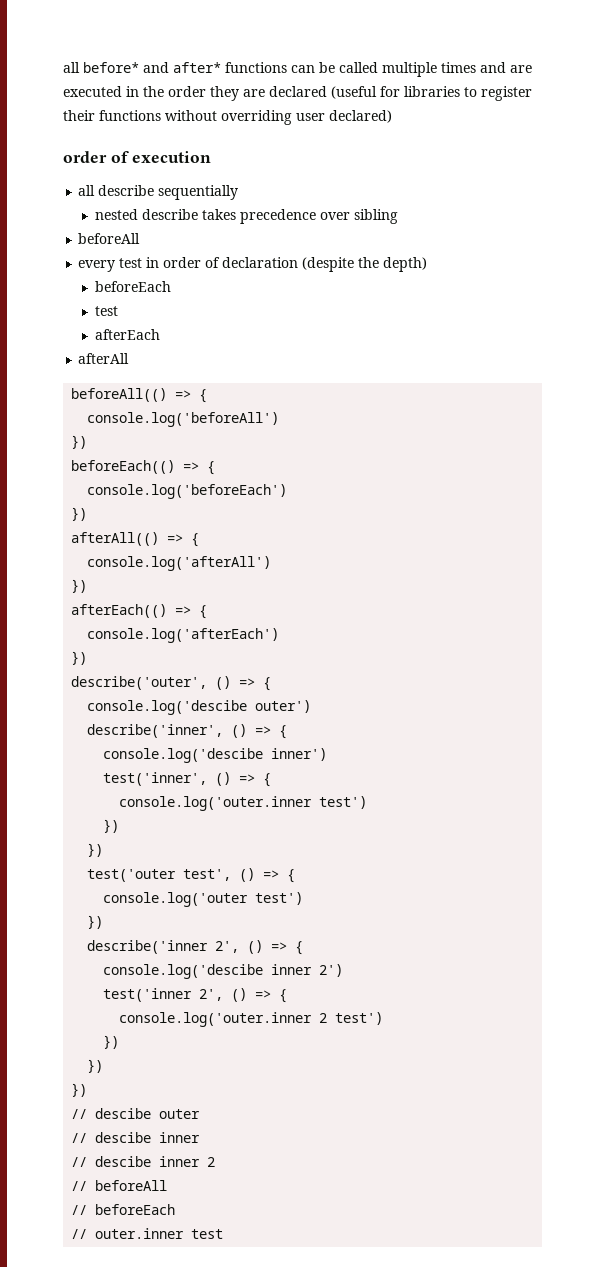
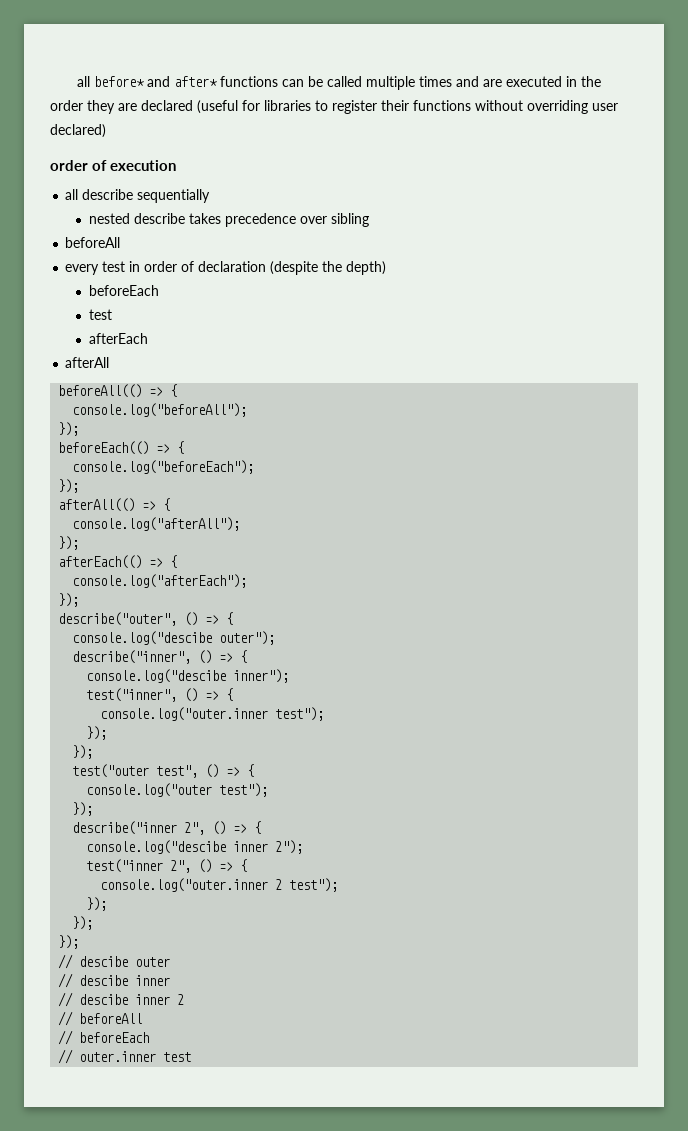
- console.log('beforeAll')
- })
+ console.log("beforeAll");
+ });
- console.log('beforeEach')
- })
+ console.log("beforeEach");
+ });
- console.log('afterAll')
- })
+ console.log("afterAll");
+ });
- console.log('afterEach')
- })
- describe('outer', () => {
- console.log('descibe outer')
- describe('inner', () => {
- console.log('descibe inner')
- test('inner', () => {
- console.log('outer.inner test')
- })
- })
- test('outer test', () => {
- console.log('outer test')
- })
- describe('inner 2', () => {
- console.log('descibe inner 2')
- test('inner 2', () => {
- console.log('outer.inner 2 test')
- })
- })
- })
+ console.log("afterEach");
+ });
+ describe("outer", () => {
+ console.log("descibe outer");
+ describe("inner", () => {
+ console.log("descibe inner");
+ test("inner", () => {
+ console.log("outer.inner test");
+ });
+ });
+ test("outer test", () => {
+ console.log("outer test");
+ });
+ describe("inner 2", () => {
+ console.log("descibe inner 2");
+ test("inner 2", () => {
+ console.log("outer.inner 2 test");
+ });
+ });
+ });

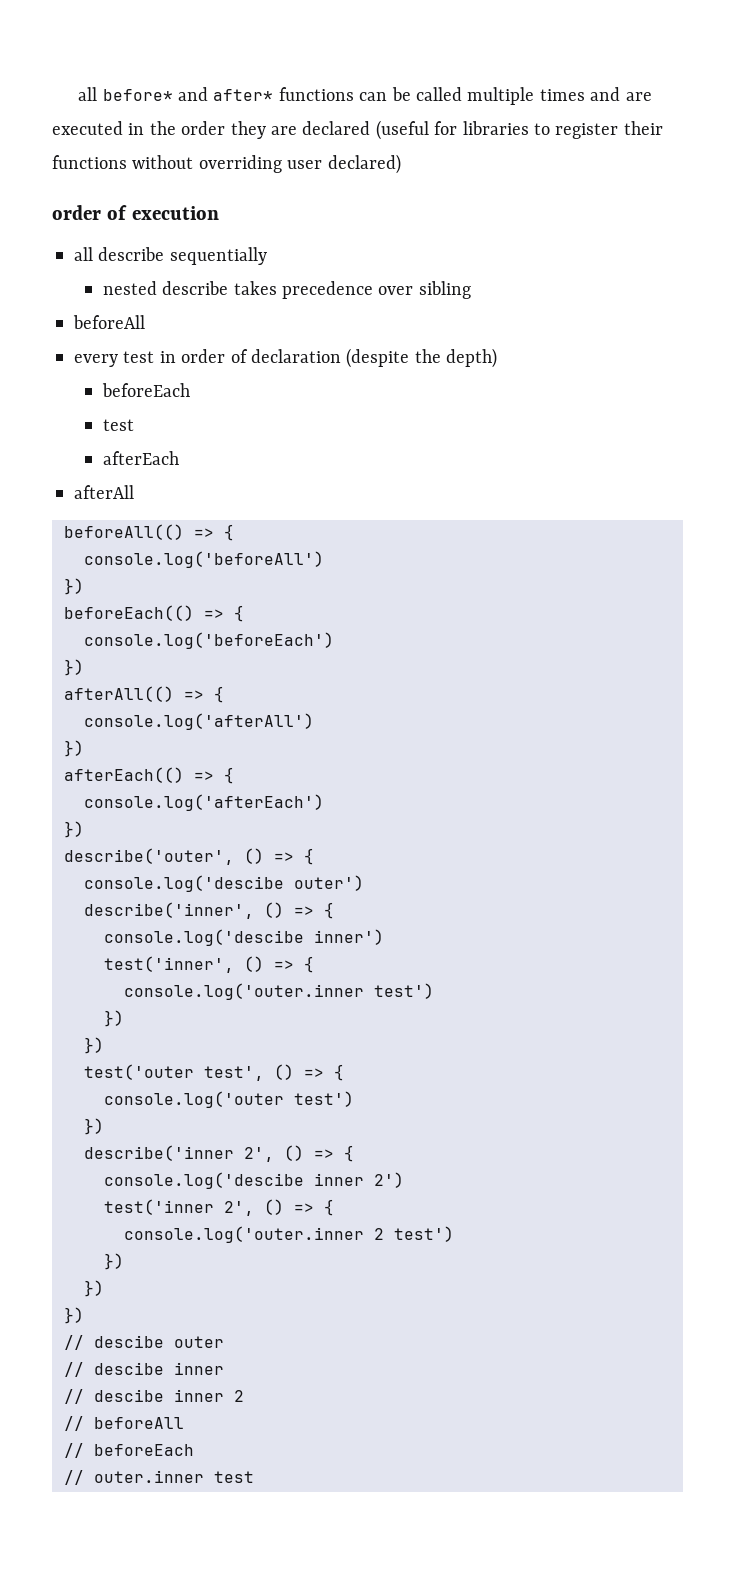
- console.log("beforeAll");
- });
+ console.log('beforeAll')
+ })
- console.log("beforeEach");
- });
+ console.log('beforeEach')
+ })
- console.log("afterAll");
- });
+ console.log('afterAll')
+ })
- console.log("afterEach");
- });
- describe("outer", () => {
- console.log("descibe outer");
- describe("inner", () => {
- console.log("descibe inner");
- test("inner", () => {
- console.log("outer.inner test");
- });
- });
- test("outer test", () => {
- console.log("outer test");
- });
- describe("inner 2", () => {
- console.log("descibe inner 2");
- test("inner 2", () => {
- console.log("outer.inner 2 test");
- });
- });
- });
+ console.log('afterEach')
+ })
+ describe('outer', () => {
+ console.log('descibe outer')
+ describe('inner', () => {
+ console.log('descibe inner')
+ test('inner', () => {
+ console.log('outer.inner test')
+ })
+ })
+ test('outer test', () => {
+ console.log('outer test')
+ })
+ describe('inner 2', () => {
+ console.log('descibe inner 2')
+ test('inner 2', () => {
+ console.log('outer.inner 2 test')
+ })
+ })
+ })

